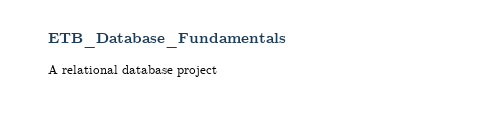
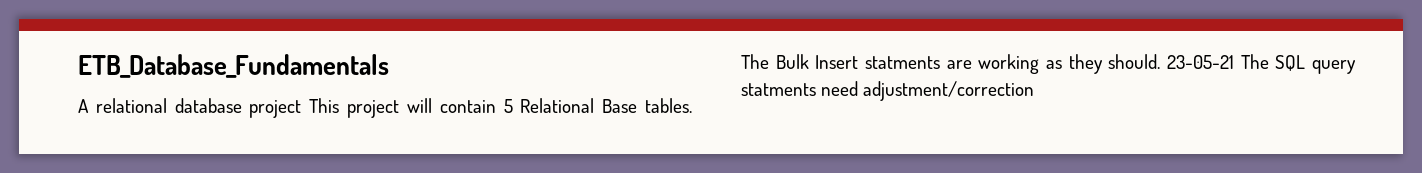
- A relational database project
+ A relational database project This project will contain 5 Relational Base tables. The Bulk Insert statments are working as they should. 23-05-21 The SQL query statments need adjustment/correction

